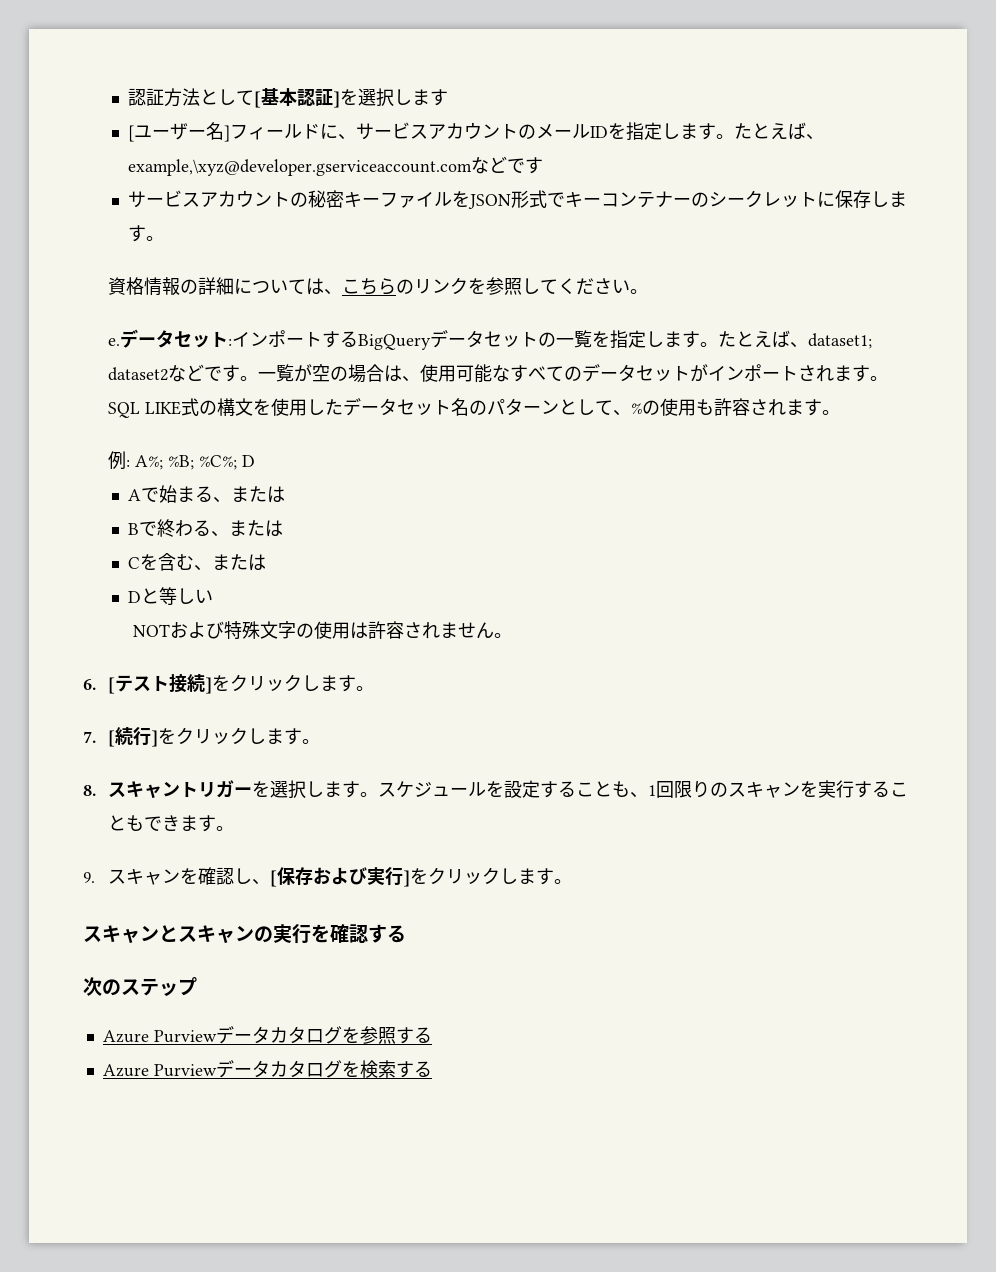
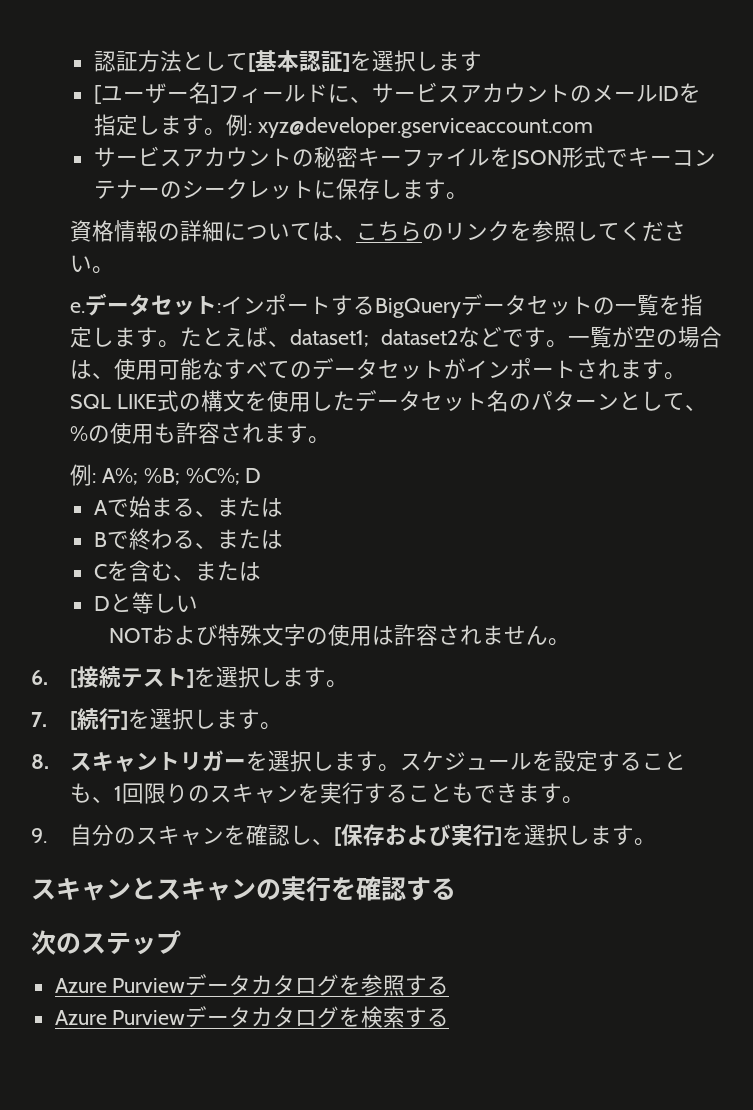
- たとえば、example,\xyz@developer.gserviceaccount.comなどです
+ 例: xyz@developer.gserviceaccount.com
- 6. [テスト接続]をクリックします。
+ 6. [接続テスト]を選択します。
- 7. [続行]をクリックします。
+ 7. [続行]を選択します。
- 9.スキャンを確認し、[保存および実行]をクリックします。
+ 9.自分のスキャンを確認し、[保存および実行]を選択します。

